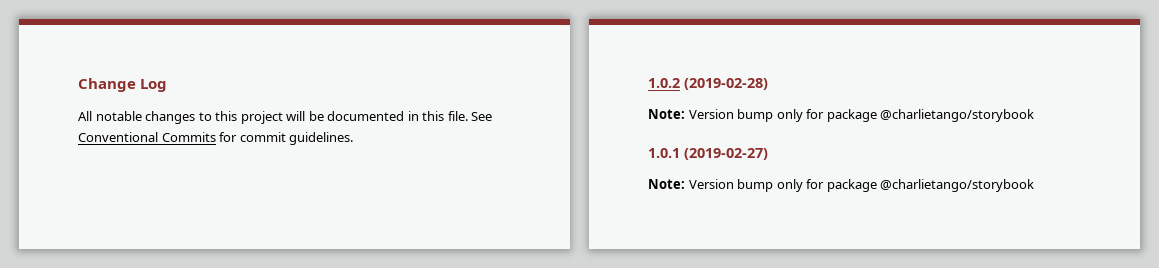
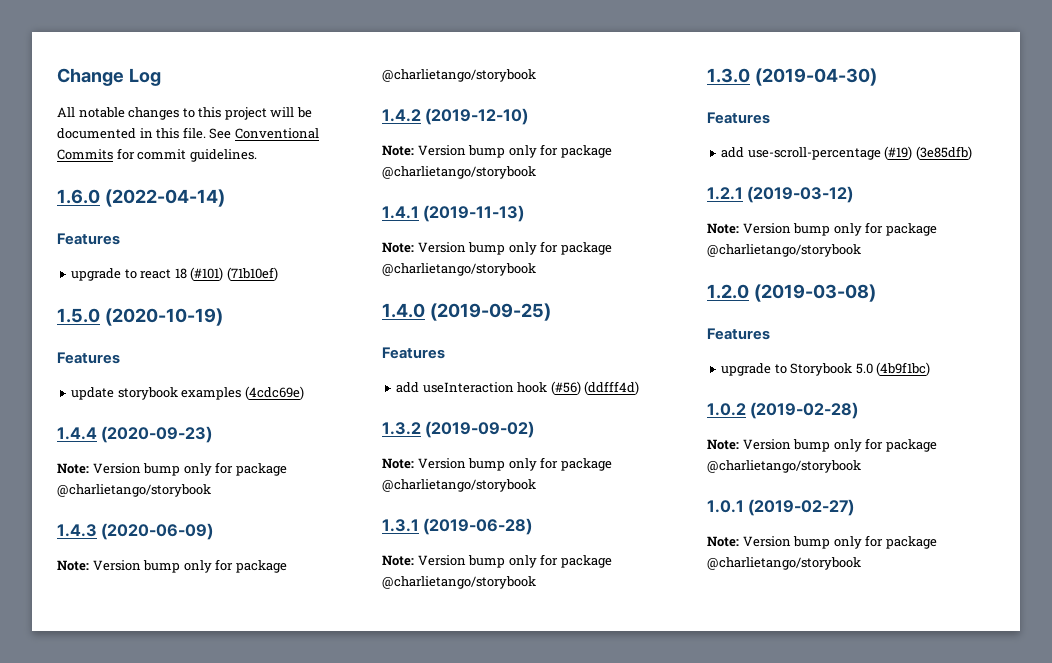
+ 1.6.0 (2022-04-14)
+ Features
+ upgrade to react 18 (#101) (71b10ef)
+ 1.5.0 (2020-10-19)
+ Features
+ update storybook examples (4cdc69e)
+ 1.4.4 (2020-09-23)
+ Note: Version bump only for package @charlietango/storybook
+ 1.4.3 (2020-06-09)
+ Note: Version bump only for package @charlietango/storybook
+ 1.4.2 (2019-12-10)
+ Note: Version bump only for package @charlietango/storybook
+ 1.4.1 (2019-11-13)
+ Note: Version bump only for package @charlietango/storybook
+ 1.4.0 (2019-09-25)
+ Features
+ add useInteraction hook (#56) (ddfff4d)
+ 1.3.2 (2019-09-02)
+ Note: Version bump only for package @charlietango/storybook
+ 1.3.1 (2019-06-28)
+ Note: Version bump only for package @charlietango/storybook
+ 1.3.0 (2019-04-30)
+ Features
+ add use-scroll-percentage (#19) (3e85dfb)
+ 1.2.1 (2019-03-12)
+ Note: Version bump only for package @charlietango/storybook
+ 1.2.0 (2019-03-08)
+ Features
+ upgrade to Storybook 5.0 (4b9f1bc)

